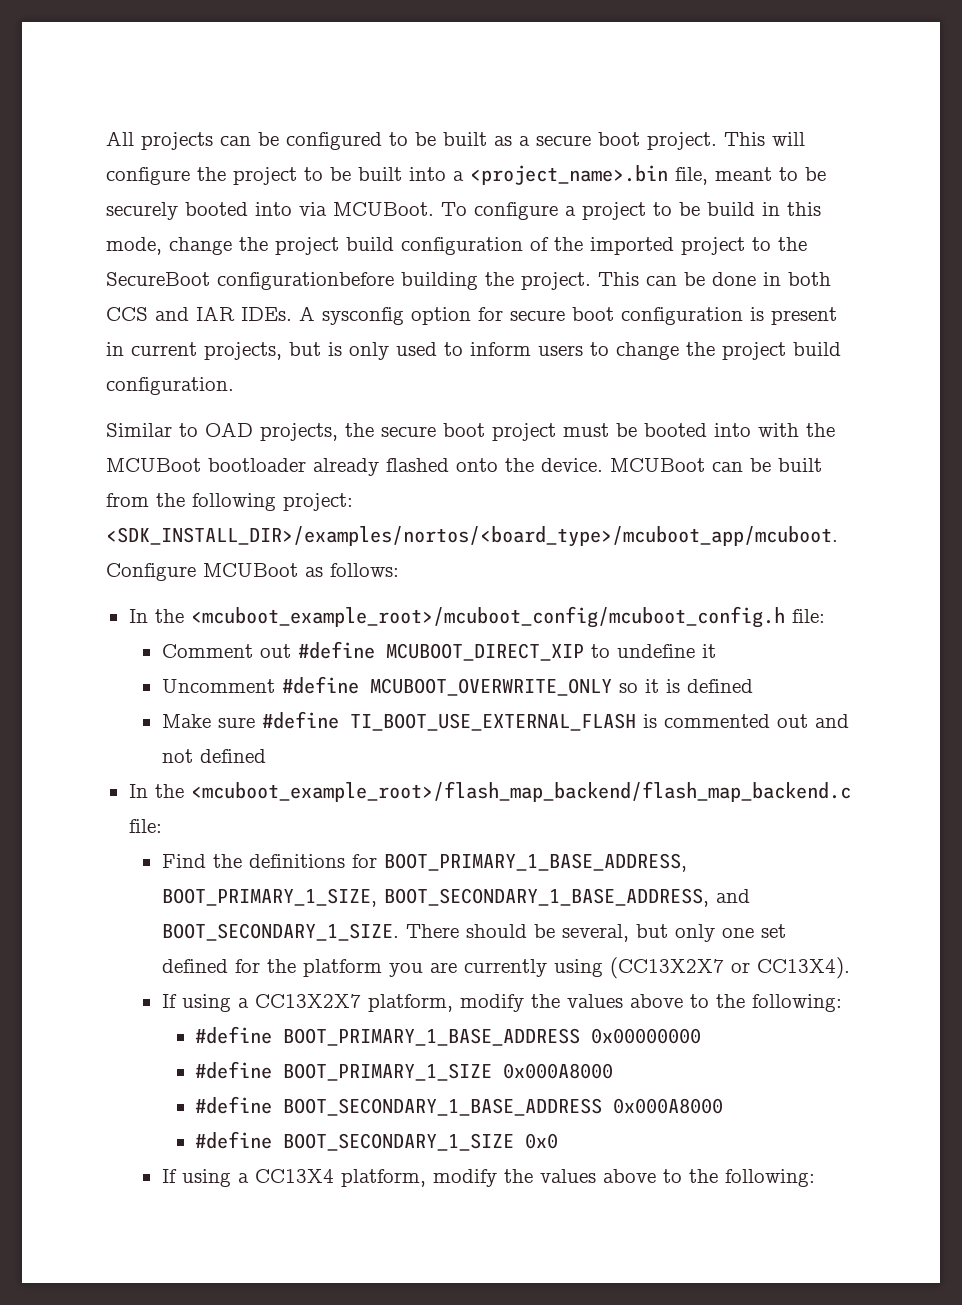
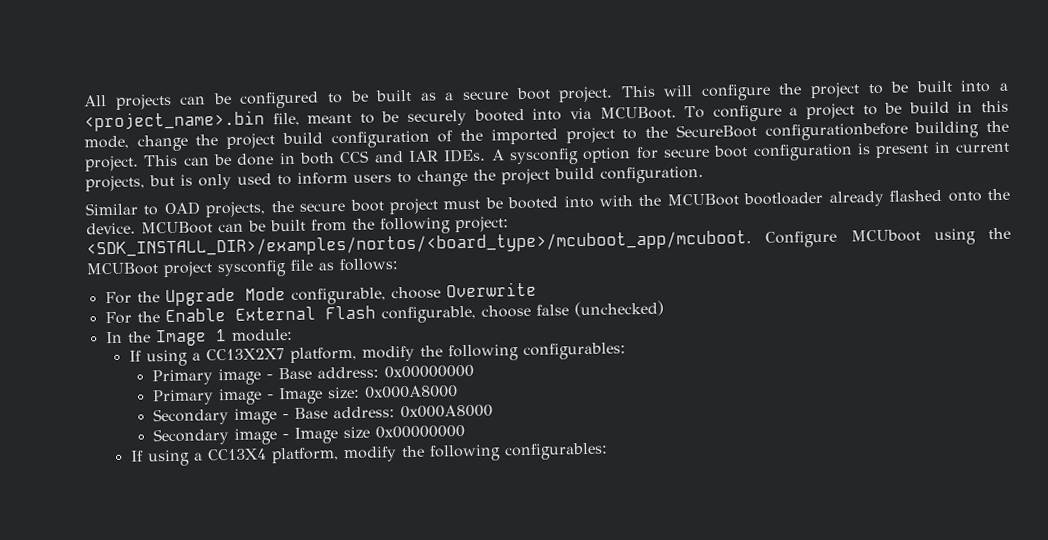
- Configure MCUBoot as follows:
- In the <mcuboot_example_root>/mcuboot_config/mcuboot_config.h file:
- Comment out #define MCUBOOT_DIRECT_XIP to undefine it
- Uncomment #define MCUBOOT_OVERWRITE_ONLY so it is defined
- Make sure #define TI_BOOT_USE_EXTERNAL_FLASH is commented out and not defined
- In the <mcuboot_example_root>/flash_map_backend/flash_map_backend.c file:
- Find the definitions for BOOT_PRIMARY_1_BASE_ADDRESS, BOOT_PRIMARY_1_SIZE, BOOT_SECONDARY_1_BASE_ADDRESS, and BOOT_SECONDARY_1_SIZE. There should be several, but only one set defined for the platform you are currently using (CC13X2X7 or CC13X4).
+ Configure MCUboot using the MCUBoot project sysconfig file as follows:
+ For the Upgrade Mode configurable, choose Overwrite
+ For the Enable External Flash configurable, choose false (unchecked)
+ In the Image 1 module:
- If using a CC13X2X7 platform, modify the values above to the following:
- #define BOOT_PRIMARY_1_BASE_ADDRESS 0x00000000
- #define BOOT_PRIMARY_1_SIZE 0x000A8000
- #define BOOT_SECONDARY_1_BASE_ADDRESS 0x000A8000
- #define BOOT_SECONDARY_1_SIZE 0x0
+ If using a CC13X2X7 platform, modify the following configurables:
+ Primary image - Base address: 0x00000000
+ Primary image - Image size: 0x000A8000
+ Secondary image - Base address: 0x000A8000
+ Secondary image - Image size 0x00000000
- If using a CC13X4 platform, modify the values above to the following:
+ If using a CC13X4 platform, modify the following configurables:

